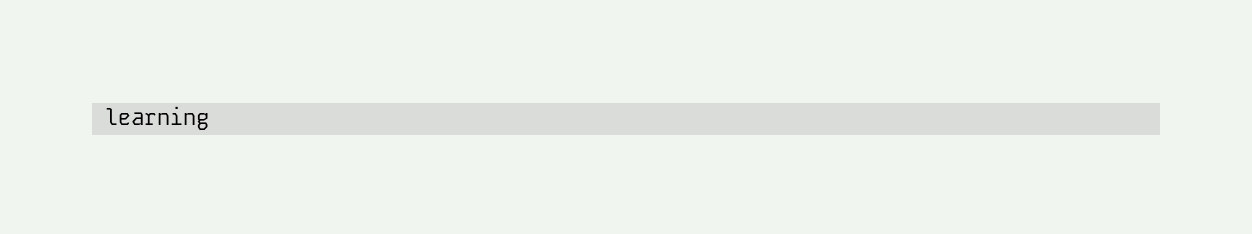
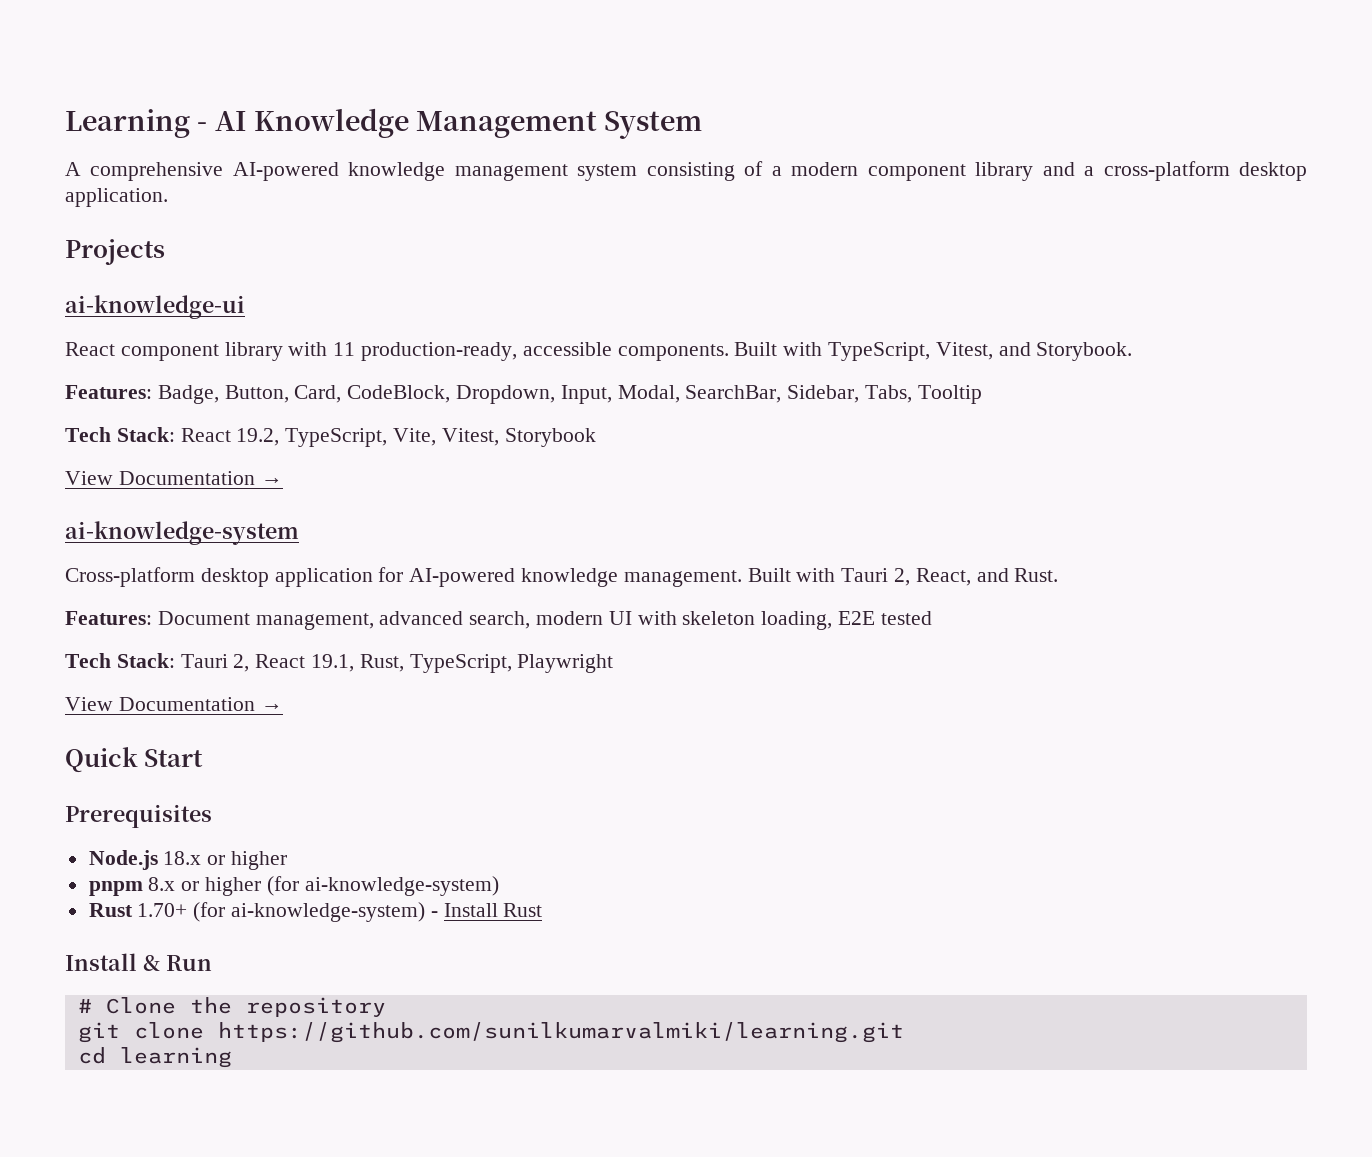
- learning
+ Learning - AI Knowledge Management System
+ A comprehensive AI-powered knowledge management system consisting of a modern component library and a cross-platform desktop application.
+ Projects
+ ai-knowledge-ui
+ React component library with 11 production-ready, accessible components. Built with TypeScript, Vitest, and Storybook.
+ Features: Badge, Button, Card, CodeBlock, Dropdown, Input, Modal, SearchBar, Sidebar, Tabs, Tooltip
+ Tech Stack: React 19.2, TypeScript, Vite, Vitest, Storybook
+ View Documentation →
+ ai-knowledge-system
+ Cross-platform desktop application for AI-powered knowledge management. Built with Tauri 2, React, and Rust.
+ Features: Document management, advanced search, modern UI with skeleton loading, E2E tested
+ Tech Stack: Tauri 2, React 19.1, Rust, TypeScript, Playwright
+ View Documentation →
+ Quick Start
+ Prerequisites
+ Node.js 18.x or higher
+ pnpm 8.x or higher (for ai-knowledge-system)
+ Rust 1.70+ (for ai-knowledge-system) - Install Rust
+ Install & Run
+ # Clone the repository
+ git clone https://github.com/sunilkumarvalmiki/learning.git
+ cd learning

